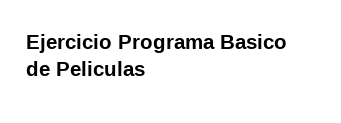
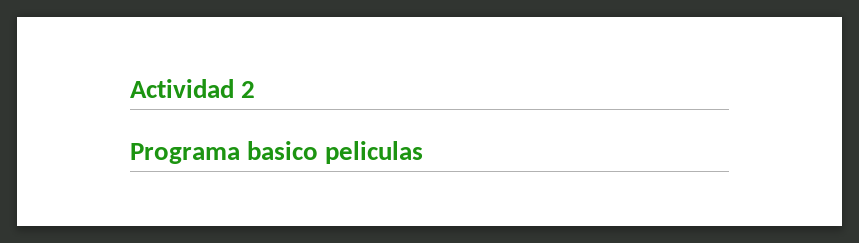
- Ejercicio Programa Basico de Peliculas
+ Actividad 2
+ Programa basico peliculas

